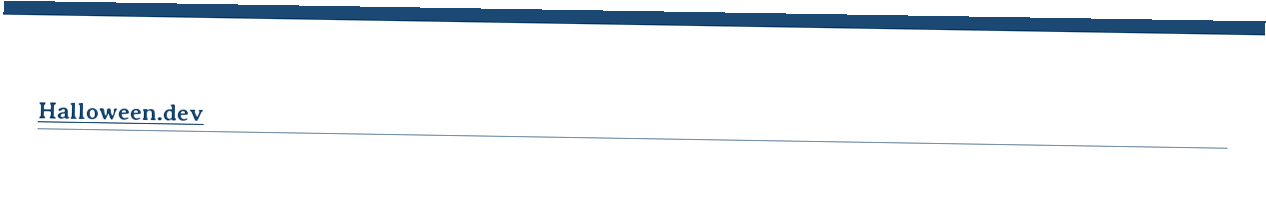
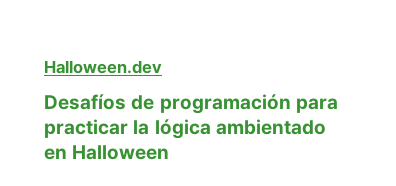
+ Desafíos de programación para practicar la lógica ambientado en Halloween

